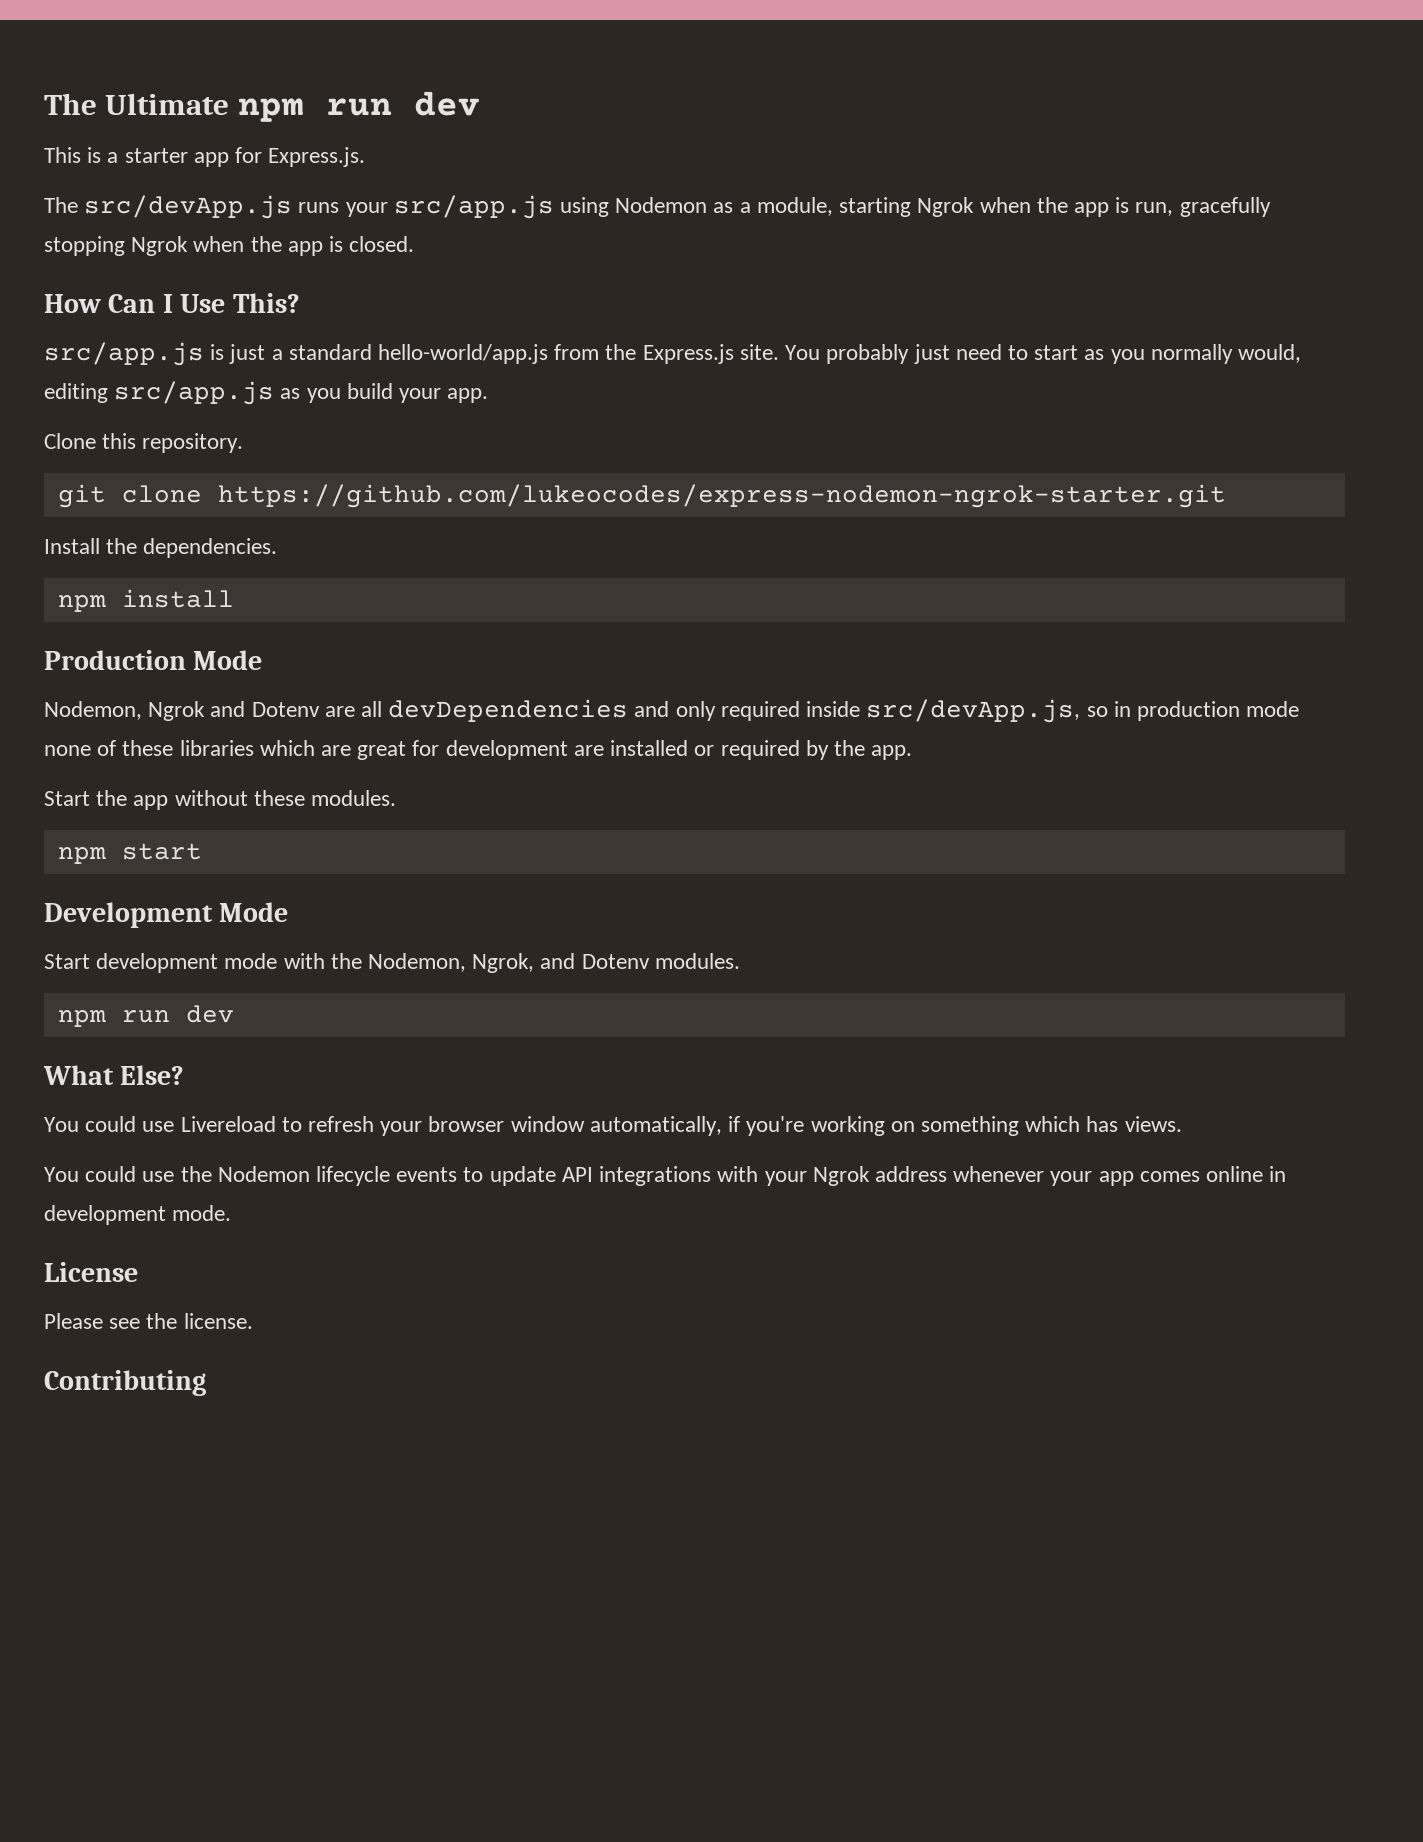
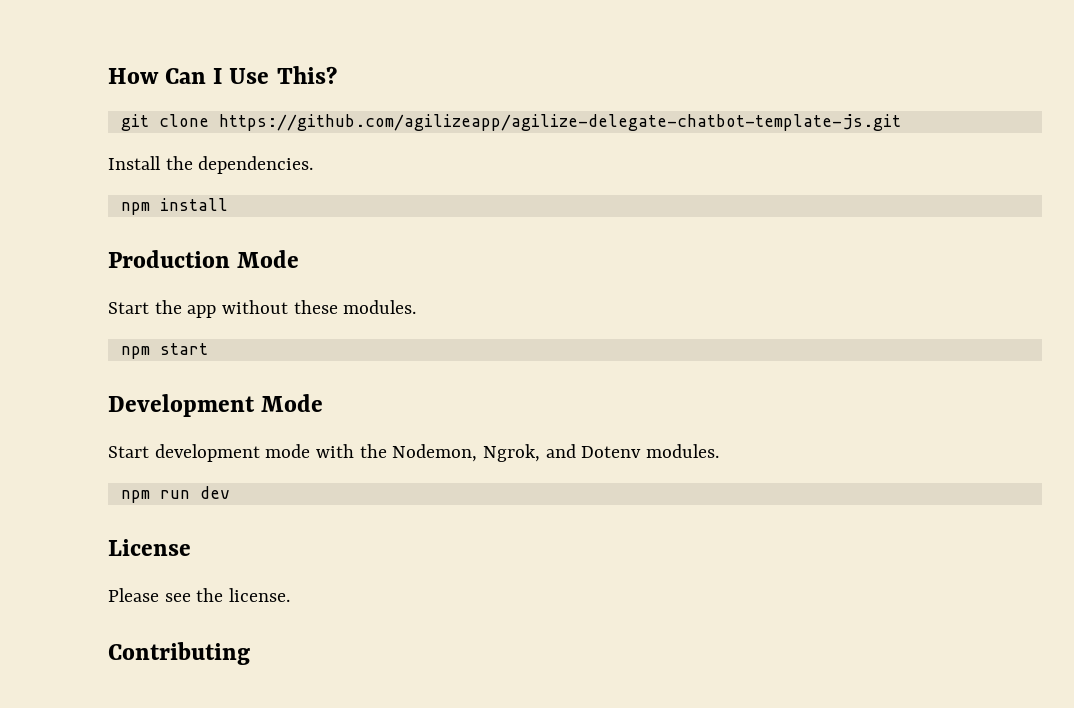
- The Ultimate npm run dev
- This is a starter app for Express.js.
- The src/devApp.js runs your src/app.js using Nodemon as a module, starting Ngrok when the app is run, gracefully stopping Ngrok when the app is closed.
- src/app.js is just a standard hello-world/app.js from the Express.js site. You probably just need to start as you normally would, editing src/app.js as you build your app.
- Clone this repository.
- git clone https://github.com/lukeocodes/express-nodemon-ngrok-starter.git
+ git clone https://github.com/agilizeapp/agilize-delegate-chatbot-template-js.git
- Nodemon, Ngrok and Dotenv are all devDependencies and only required inside src/devApp.js, so in production mode none of these libraries which are great for development are installed or required by the app.
- What Else?
- You could use Livereload to refresh your browser window automatically, if you're working on something which has views.
- You could use the Nodemon lifecycle events to update API integrations with your Ngrok address whenever your app comes online in development mode.

